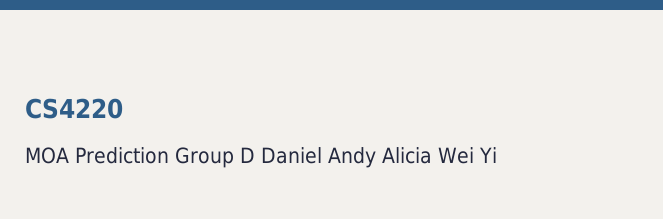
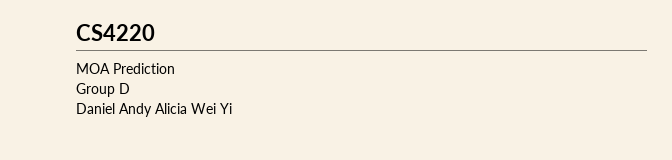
- MOA Prediction Group D Daniel Andy Alicia Wei Yi
+ MOA Prediction
+ Group D
+ Daniel Andy Alicia Wei Yi

